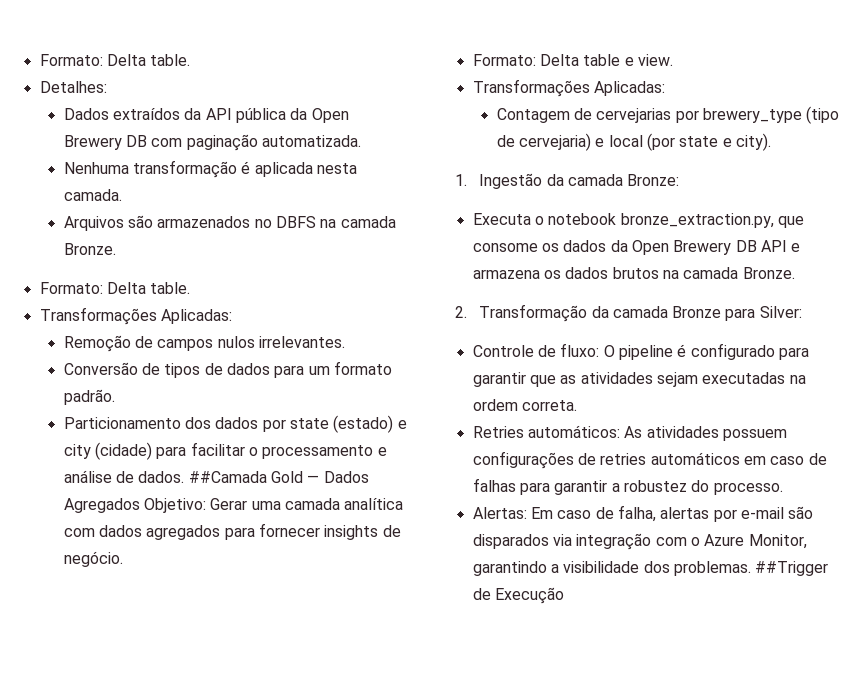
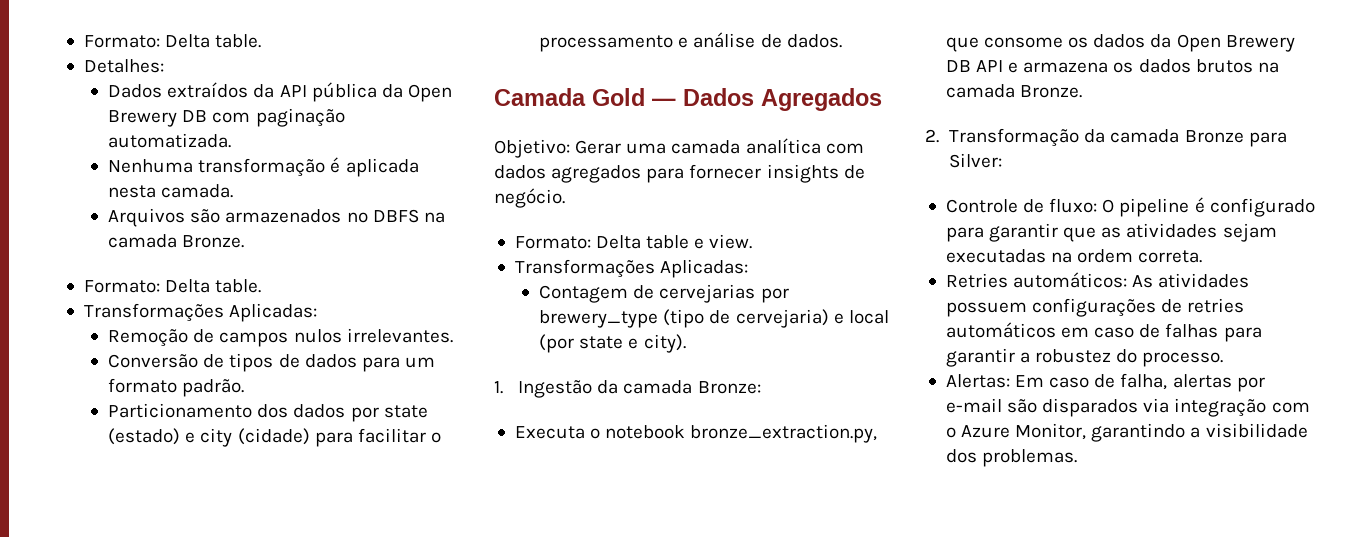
- Particionamento dos dados por state (estado) e city (cidade) para facilitar o processamento e análise de dados. ##Camada Gold — Dados Agregados Objetivo: Gerar uma camada analítica com dados agregados para fornecer insights de negócio.
+ Particionamento dos dados por state (estado) e city (cidade) para facilitar o processamento e análise de dados.
+ Camada Gold — Dados Agregados
+ Objetivo: Gerar uma camada analítica com dados agregados para fornecer insights de negócio.
- ##Trigger de Execução

